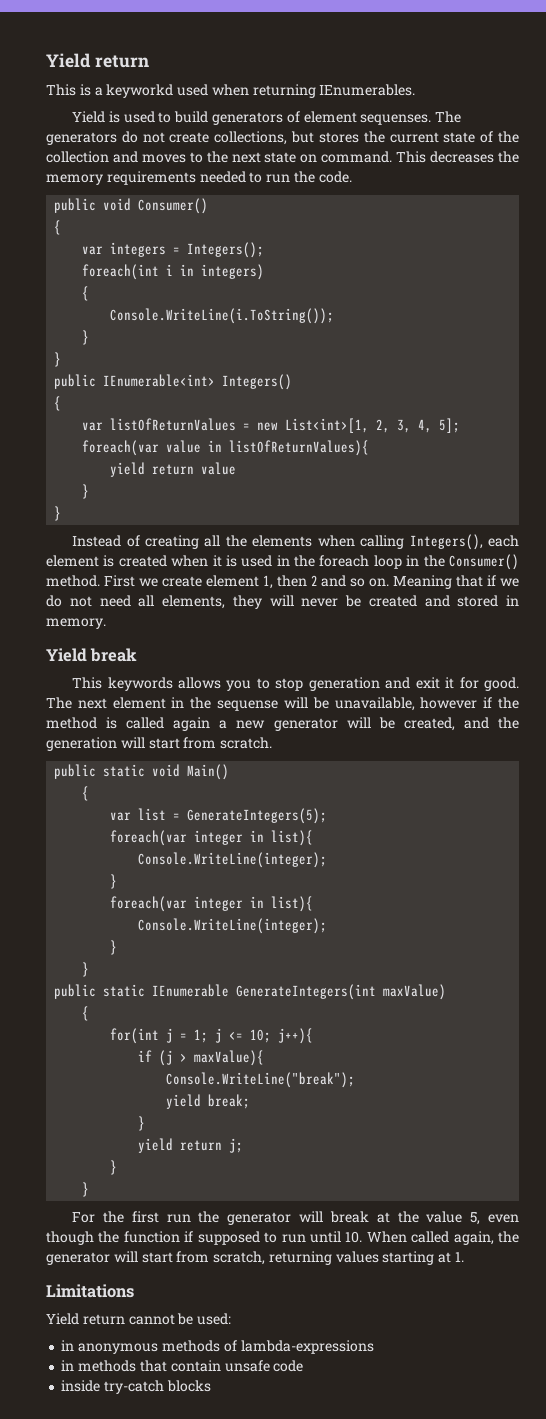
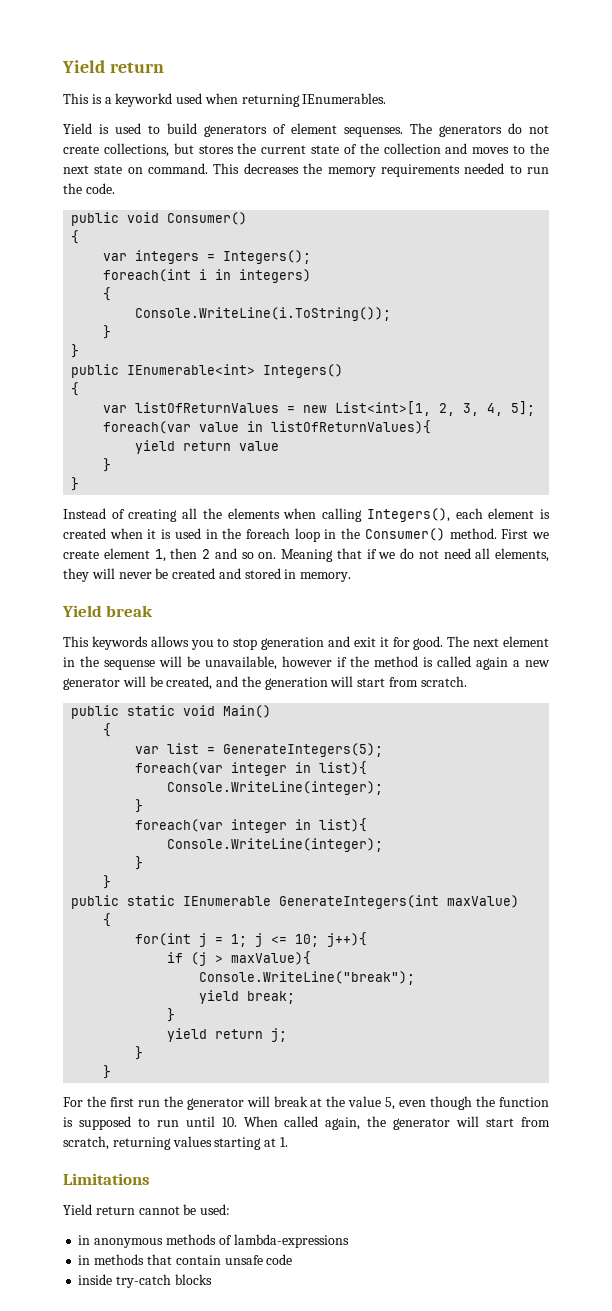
- For the first run the generator will break at the value 5, even though the function if supposed to run until 10. When called again, the generator will start from scratch, returning values starting at 1.
+ For the first run the generator will break at the value 5, even though the function is supposed to run until 10. When called again, the generator will start from scratch, returning values starting at 1.

